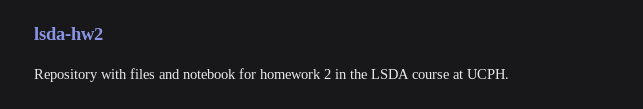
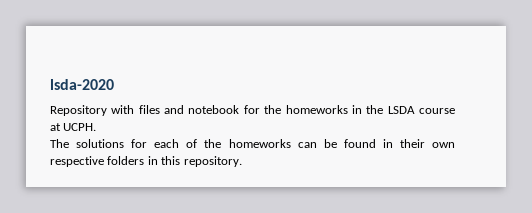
- lsda-hw2
+ lsda-2020
- Repository with files and notebook for homework 2 in the LSDA course at UCPH.
+ Repository with files and notebook for the homeworks in the LSDA course at UCPH.
+ The solutions for each of the homeworks can be found in their own respective folders in this repository.

